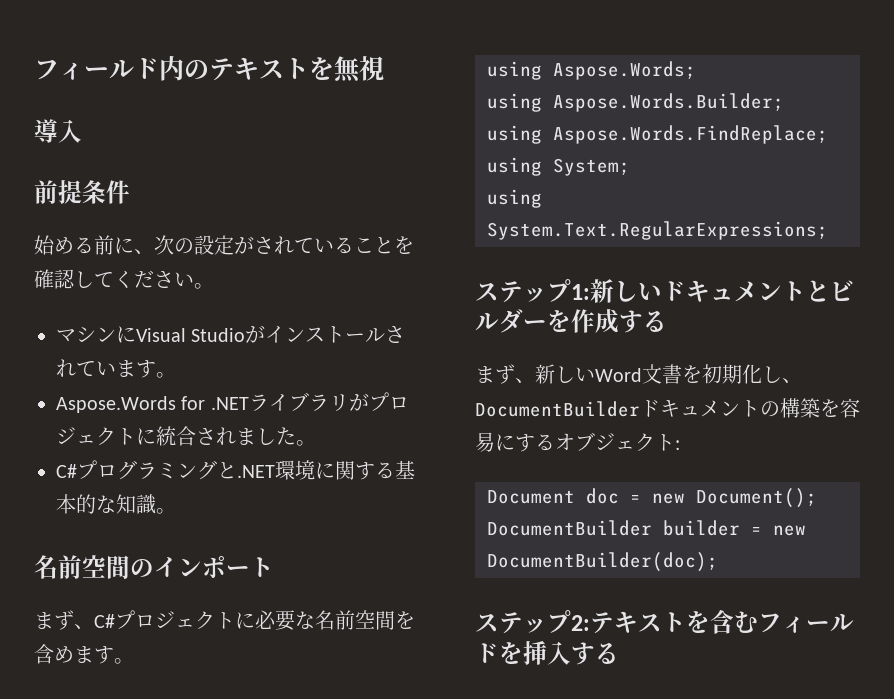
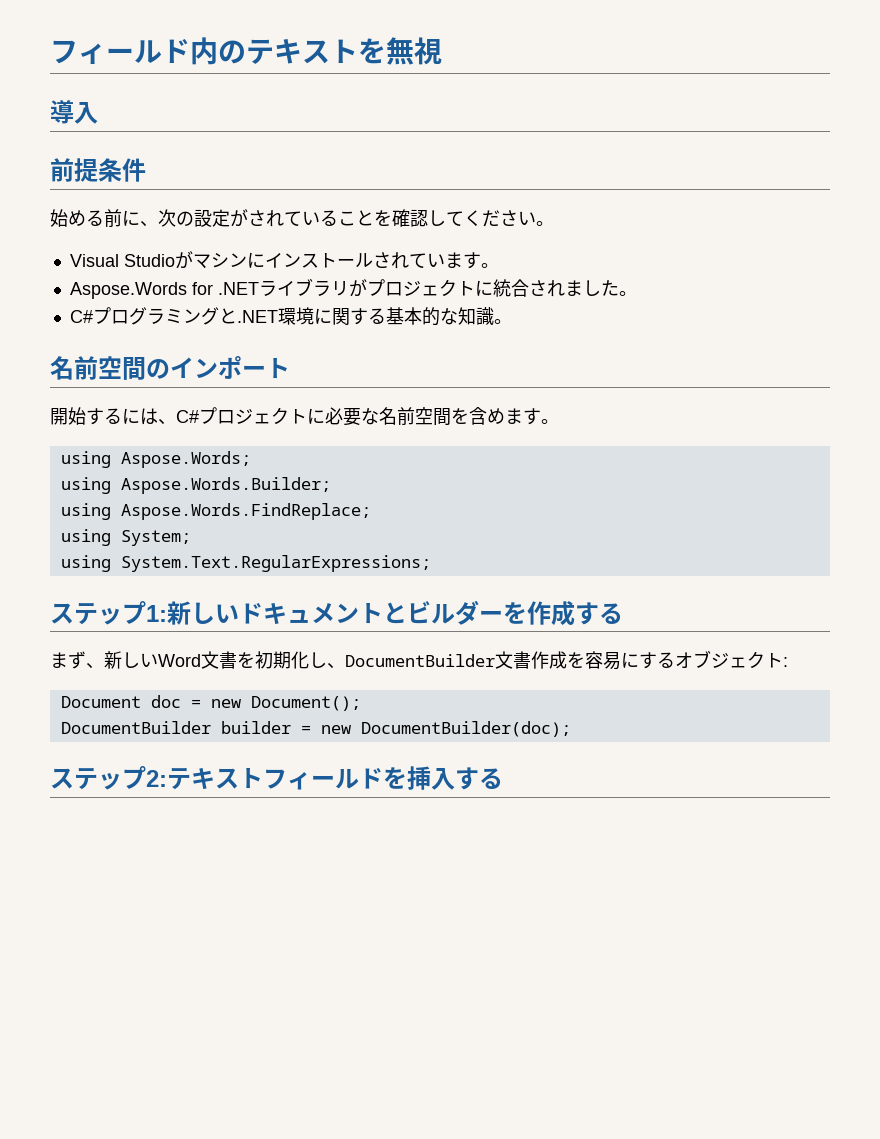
- マシンにVisual Studioがインストールされています。
+ Visual Studioがマシンにインストールされています。
- まず、C#プロジェクトに必要な名前空間を含めます。
+ 開始するには、C#プロジェクトに必要な名前空間を含めます。
- まず、新しいWord文書を初期化し、DocumentBuilderドキュメントの構築を容易にするオブジェクト:
+ まず、新しいWord文書を初期化し、DocumentBuilder文書作成を容易にするオブジェクト:
- ステップ2:テキストを含むフィールドを挿入する
+ ステップ2:テキストフィールドを挿入する

